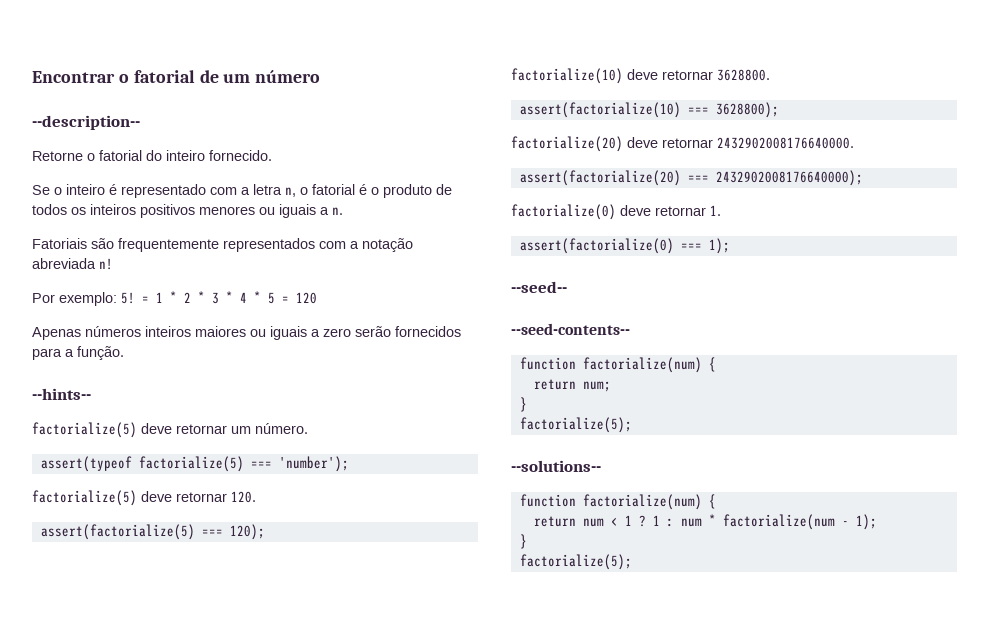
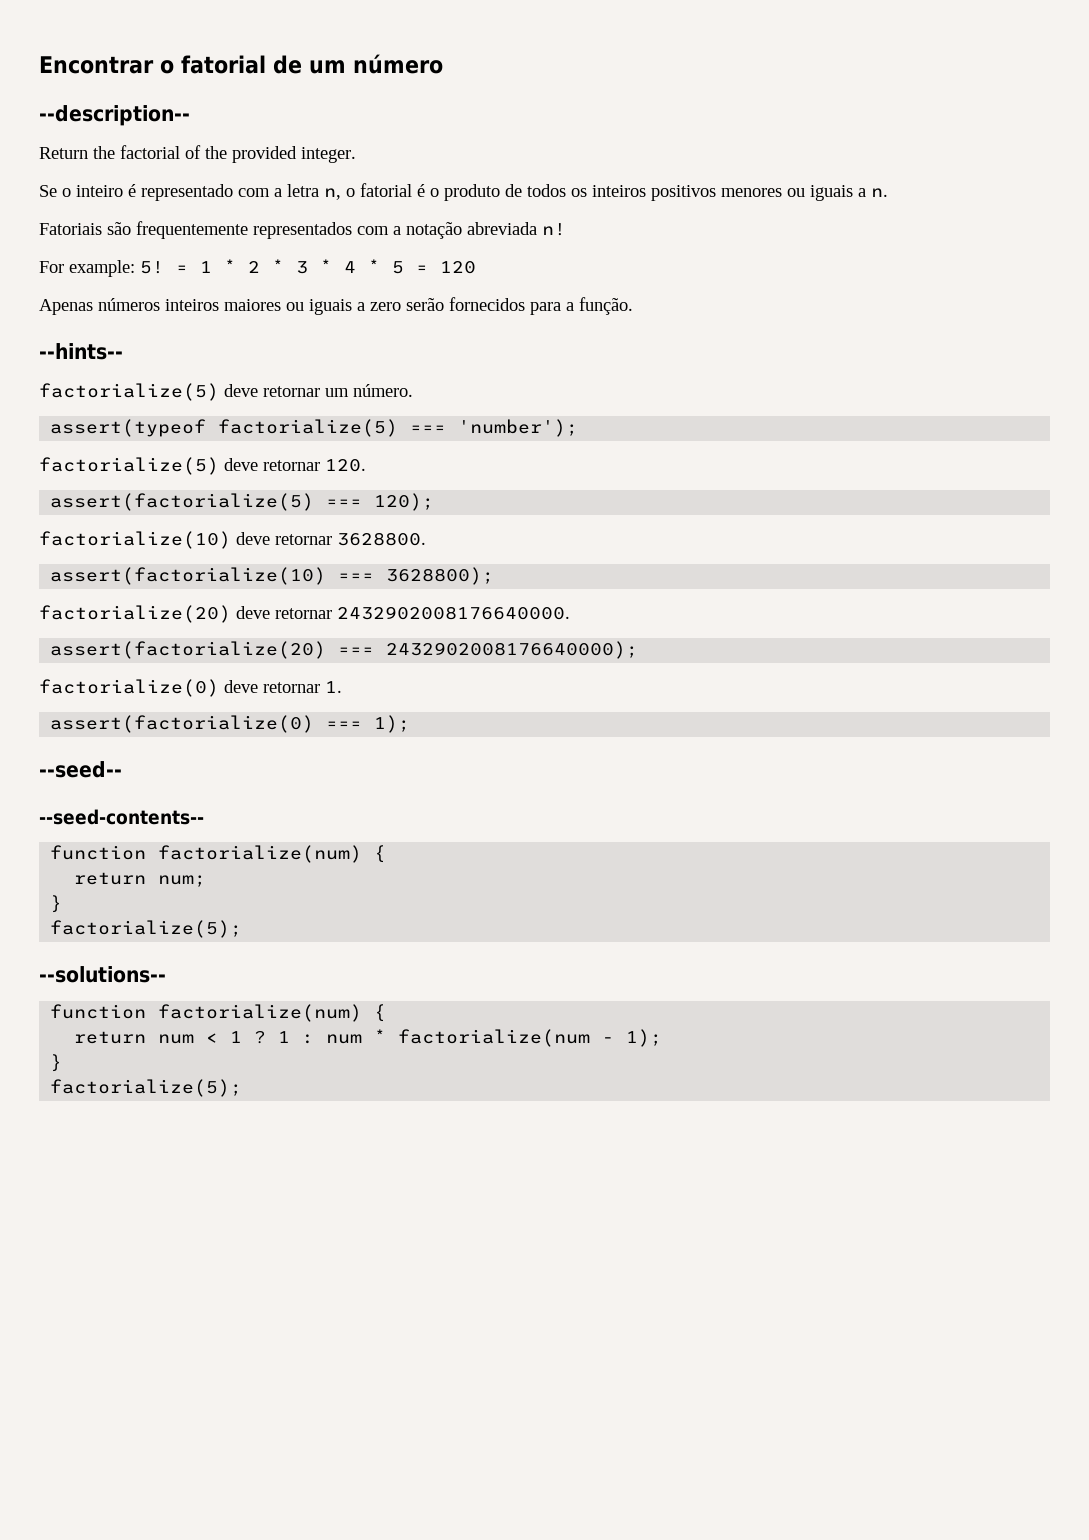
- Retorne o fatorial do inteiro fornecido.
+ Return the factorial of the provided integer.
- Por exemplo: 5!
+ For example: 5!

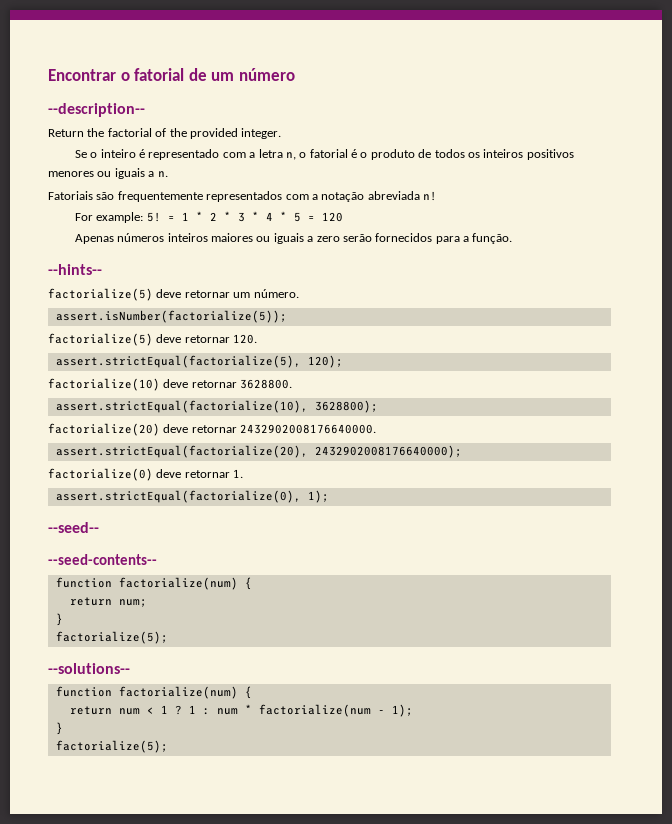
- assert(typeof factorialize(5) === 'number');
+ assert.isNumber(factorialize(5));
- assert(factorialize(5) === 120);
+ assert.strictEqual(factorialize(5), 120);
- assert(factorialize(10) === 3628800);
+ assert.strictEqual(factorialize(10), 3628800);
- assert(factorialize(20) === 2432902008176640000);
+ assert.strictEqual(factorialize(20), 2432902008176640000);
- assert(factorialize(0) === 1);
+ assert.strictEqual(factorialize(0), 1);

